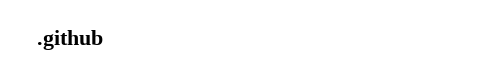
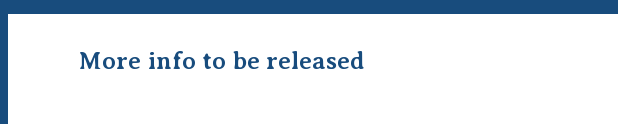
- .github
+ More info to be released

